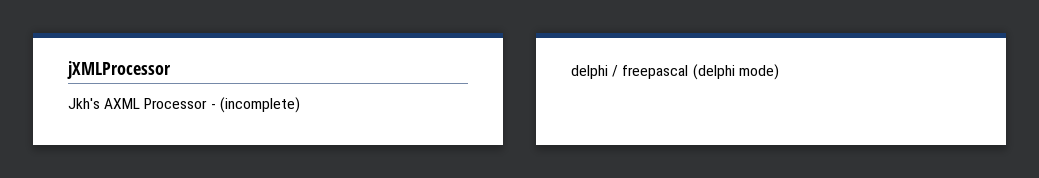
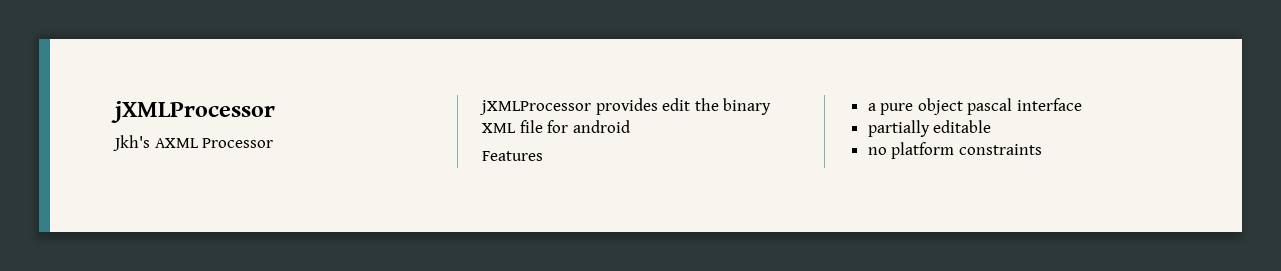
- Jkh's AXML Processor - (incomplete)
- delphi / freepascal (delphi mode)
+ Jkh's AXML Processor
+ jXMLProcessor provides edit the binary XML file for android
+ Features
+ a pure object pascal interface
+ partially editable
+ no platform constraints

